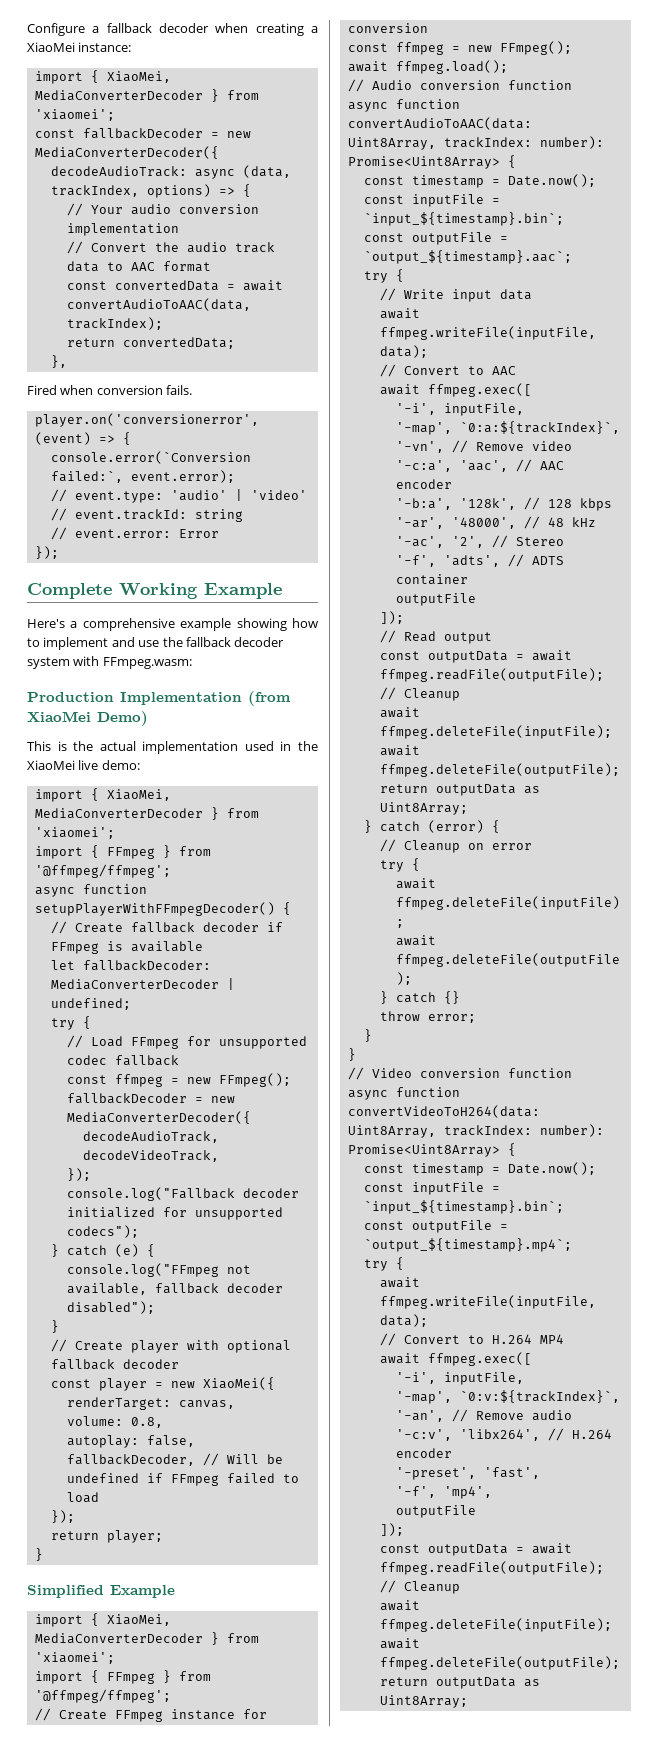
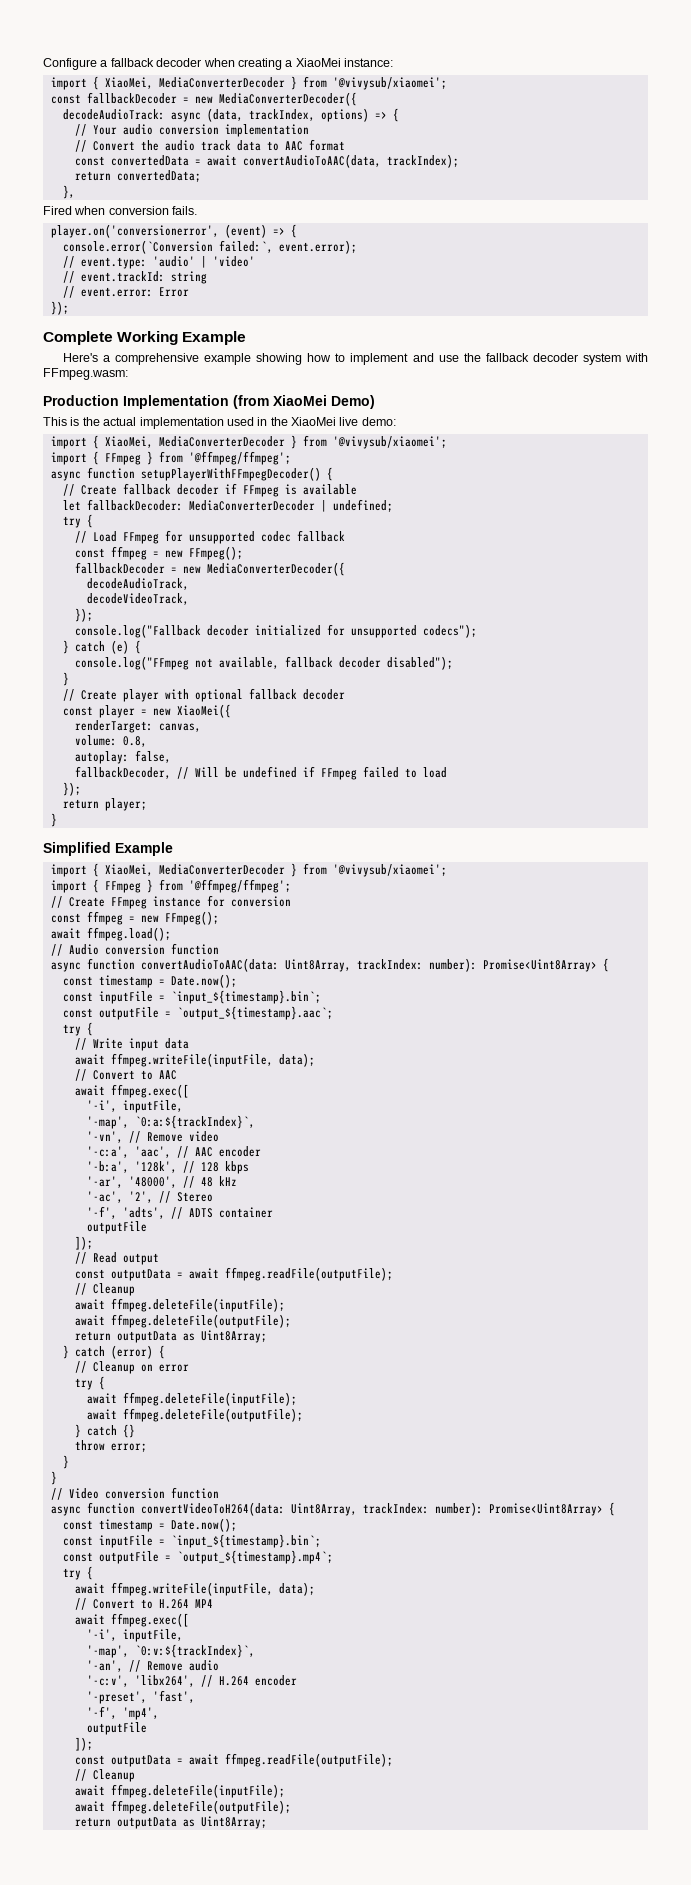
  Configure a fallback decoder when creating a XiaoMei instance:
- import { XiaoMei, MediaConverterDecoder } from 'xiaomei';
+ import { XiaoMei, MediaConverterDecoder } from '@vivysub/xiaomei';
  This is the actual implementation used in the XiaoMei live demo:
- import { XiaoMei, MediaConverterDecoder } from 'xiaomei';
+ import { XiaoMei, MediaConverterDecoder } from '@vivysub/xiaomei';
  Simplified Example
- import { XiaoMei, MediaConverterDecoder } from 'xiaomei';
+ import { XiaoMei, MediaConverterDecoder } from '@vivysub/xiaomei';

